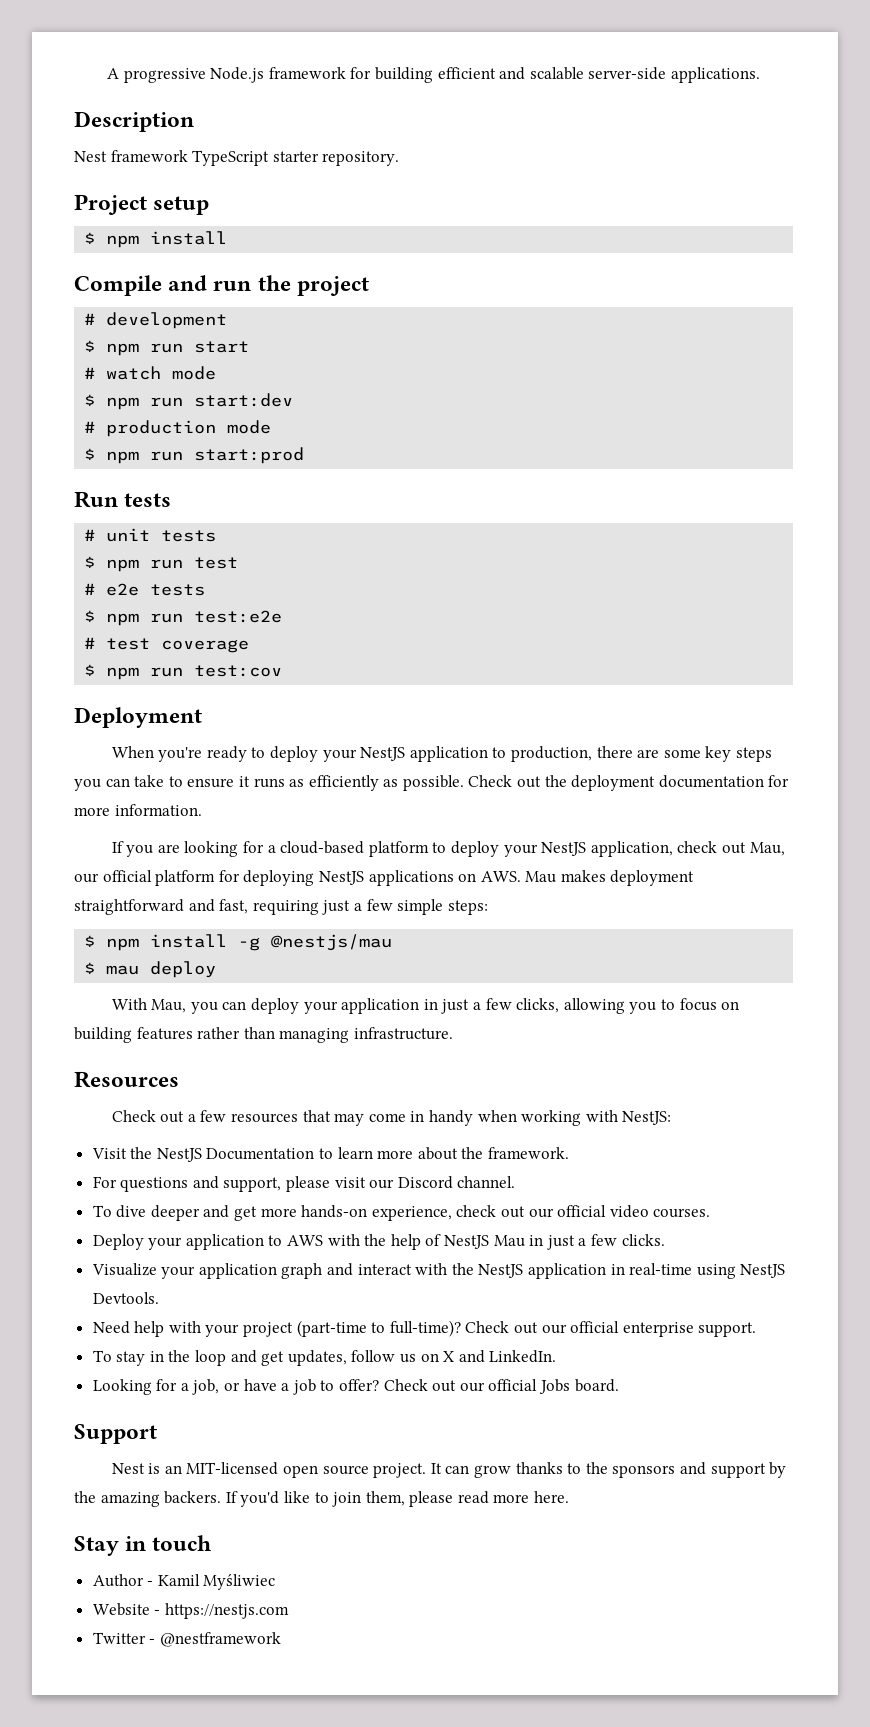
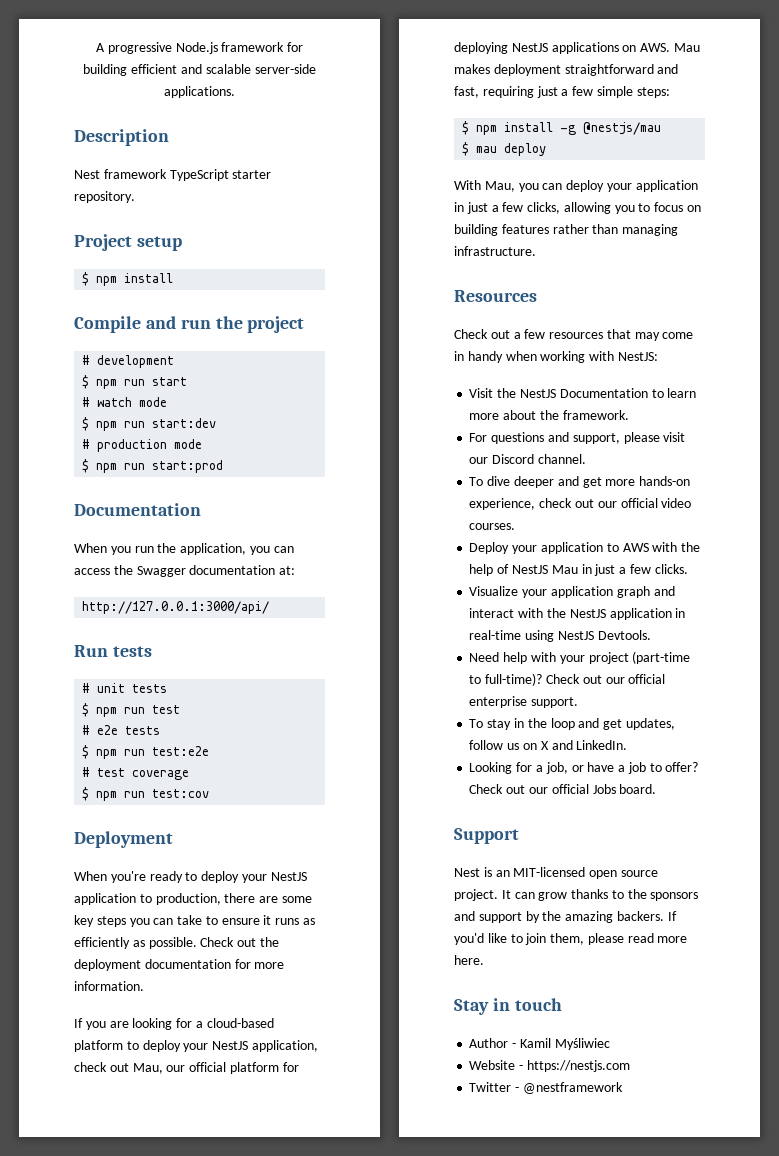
  $ npm run start:prod
+ Documentation
+ When you run the application, you can access the Swagger documentation at:
+ http://127.0.0.1:3000/api/

